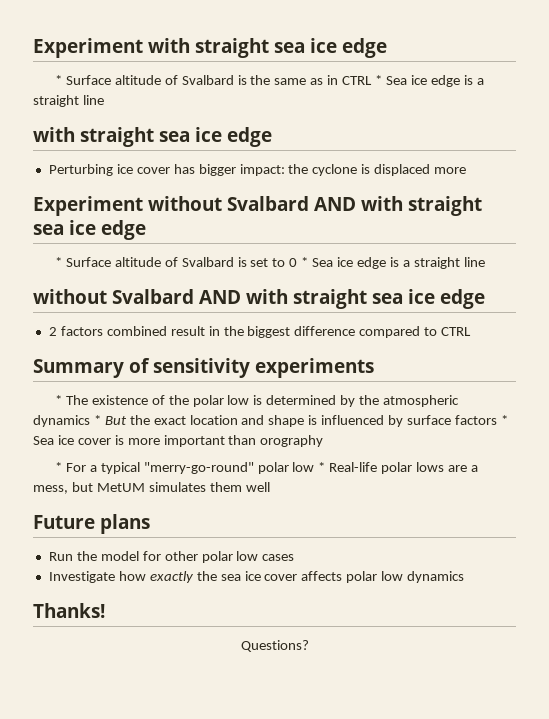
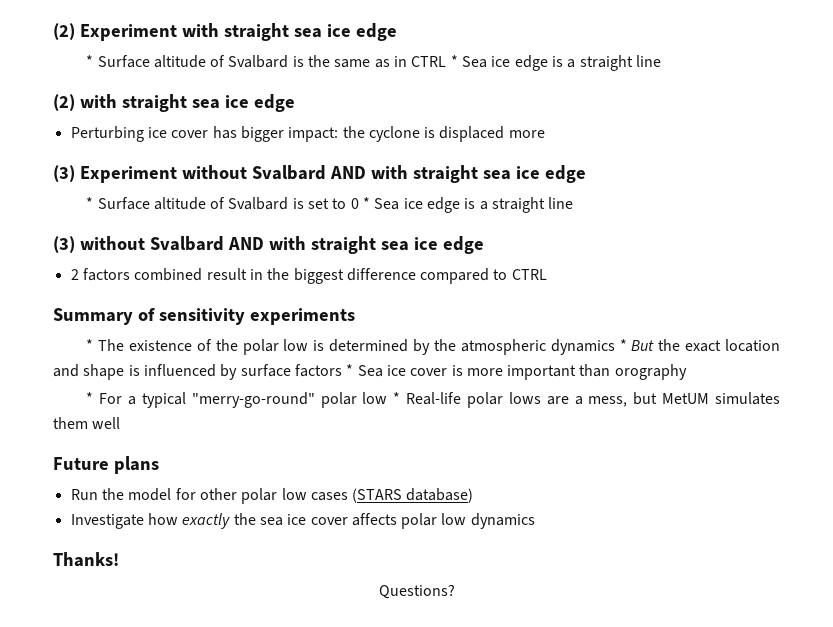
- Experiment with straight sea ice edge
+ (2) Experiment with straight sea ice edge
  * Surface altitude of Svalbard is the same as in CTRL * Sea ice edge is a straight line
- with straight sea ice edge
+ (2) with straight sea ice edge
- Experiment without Svalbard AND with straight sea ice edge
+ (3) Experiment without Svalbard AND with straight sea ice edge
  * Surface altitude of Svalbard is set to 0 * Sea ice edge is a straight line
- without Svalbard AND with straight sea ice edge
+ (3) without Svalbard AND with straight sea ice edge
- Run the model for other polar low cases
+ Run the model for other polar low cases (STARS database)

